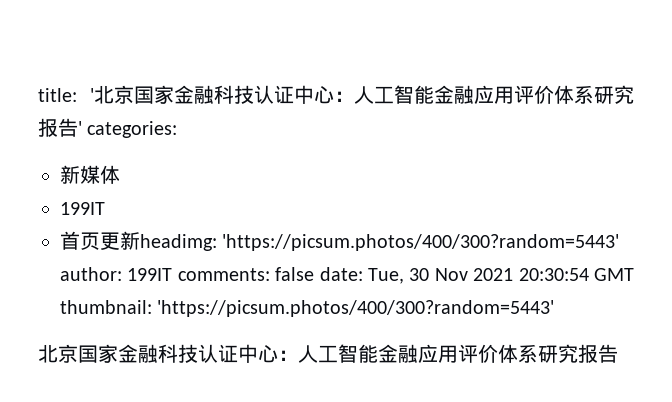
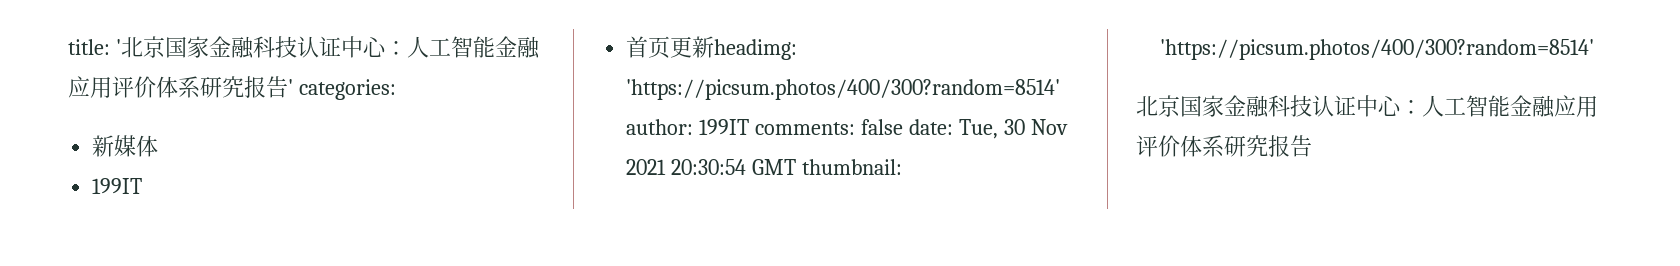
- 首页更新headimg: 'https://picsum.photos/400/300?random=5443' author: 199IT comments: false date: Tue, 30 Nov 2021 20:30:54 GMT thumbnail: 'https://picsum.photos/400/300?random=5443'
+ 首页更新headimg: 'https://picsum.photos/400/300?random=8514' author: 199IT comments: false date: Tue, 30 Nov 2021 20:30:54 GMT thumbnail: 'https://picsum.photos/400/300?random=8514'

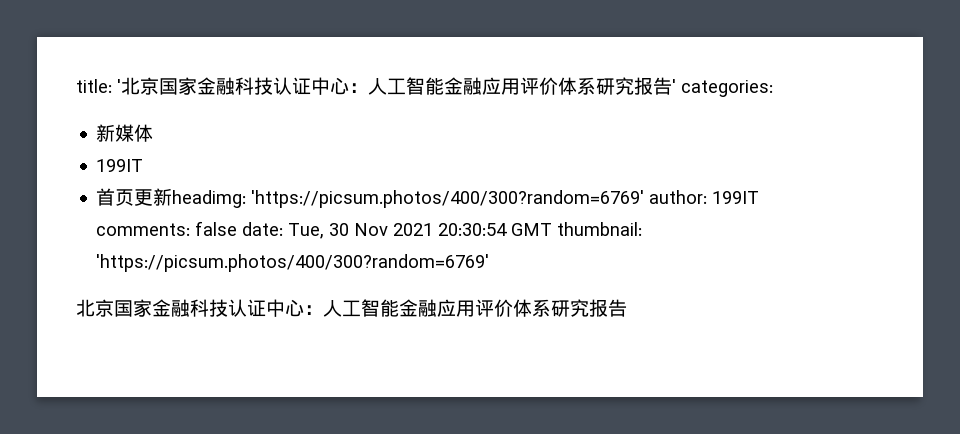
- 首页更新headimg: 'https://picsum.photos/400/300?random=8514' author: 199IT comments: false date: Tue, 30 Nov 2021 20:30:54 GMT thumbnail: 'https://picsum.photos/400/300?random=8514'
+ 首页更新headimg: 'https://picsum.photos/400/300?random=6769' author: 199IT comments: false date: Tue, 30 Nov 2021 20:30:54 GMT thumbnail: 'https://picsum.photos/400/300?random=6769'

